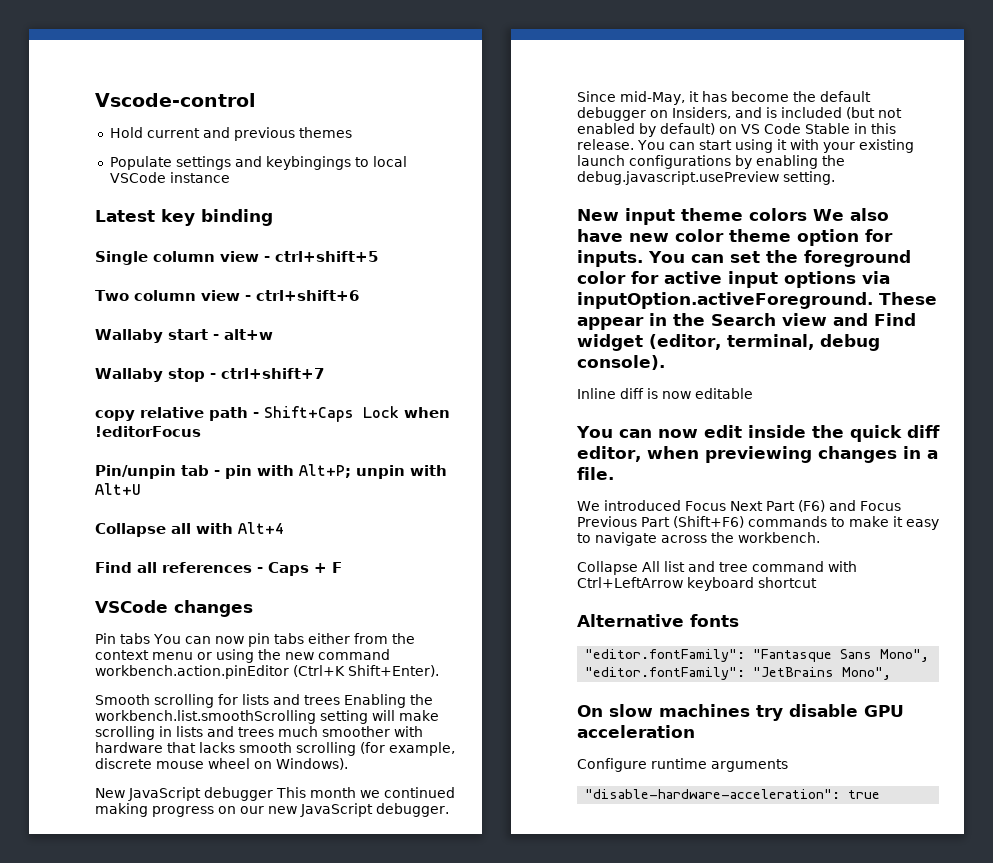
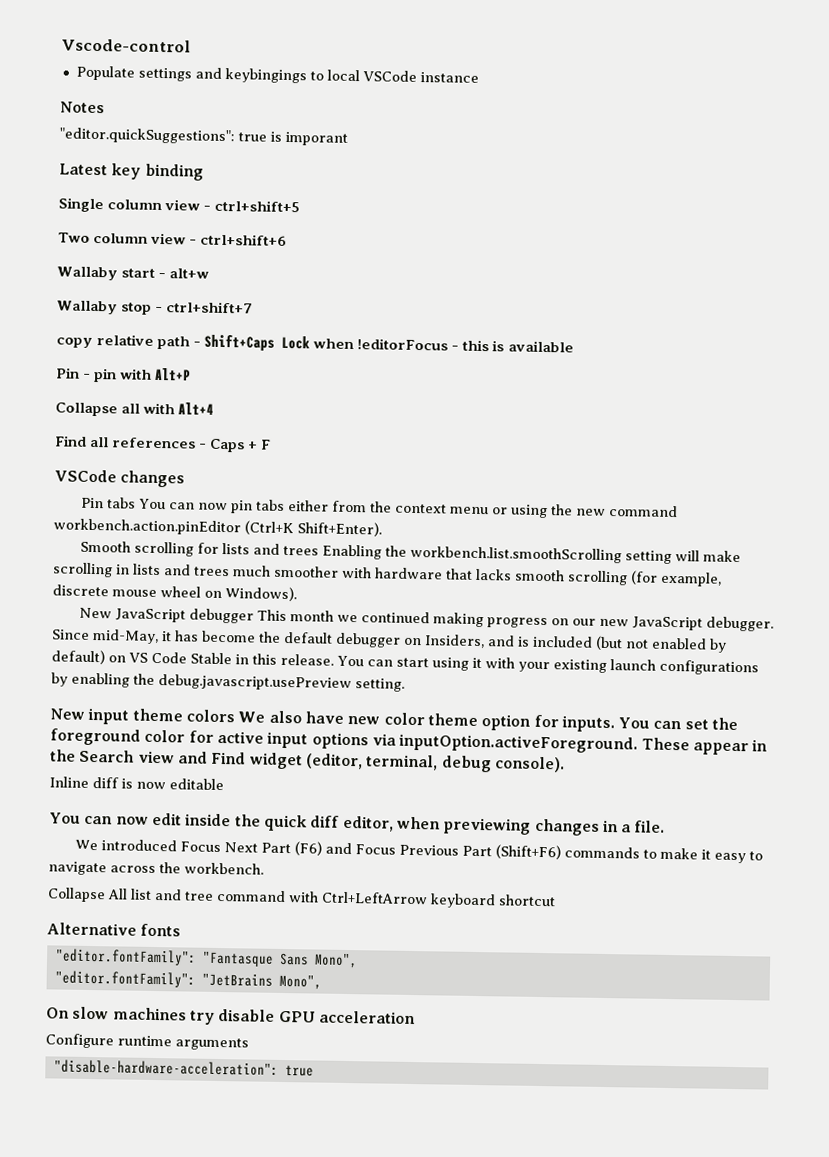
- Hold current and previous themes
+ Notes
+ "editor.quickSuggestions": true is imporant
- copy relative path - Shift+Caps Lock when !editorFocus
- Pin/unpin tab - pin with Alt+P; unpin with Alt+U
+ copy relative path - Shift+Caps Lock when !editorFocus - this is available
+ Pin - pin with Alt+P

